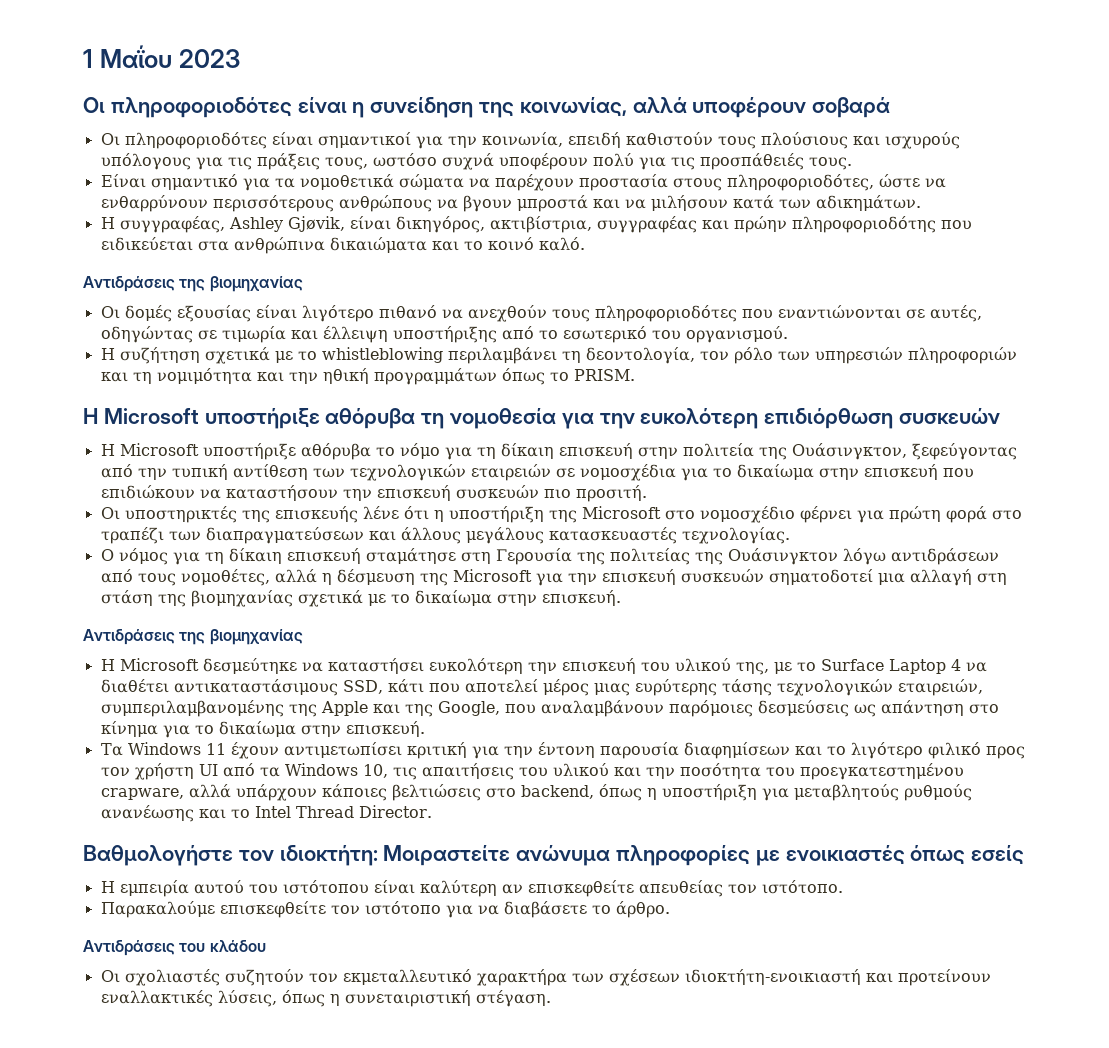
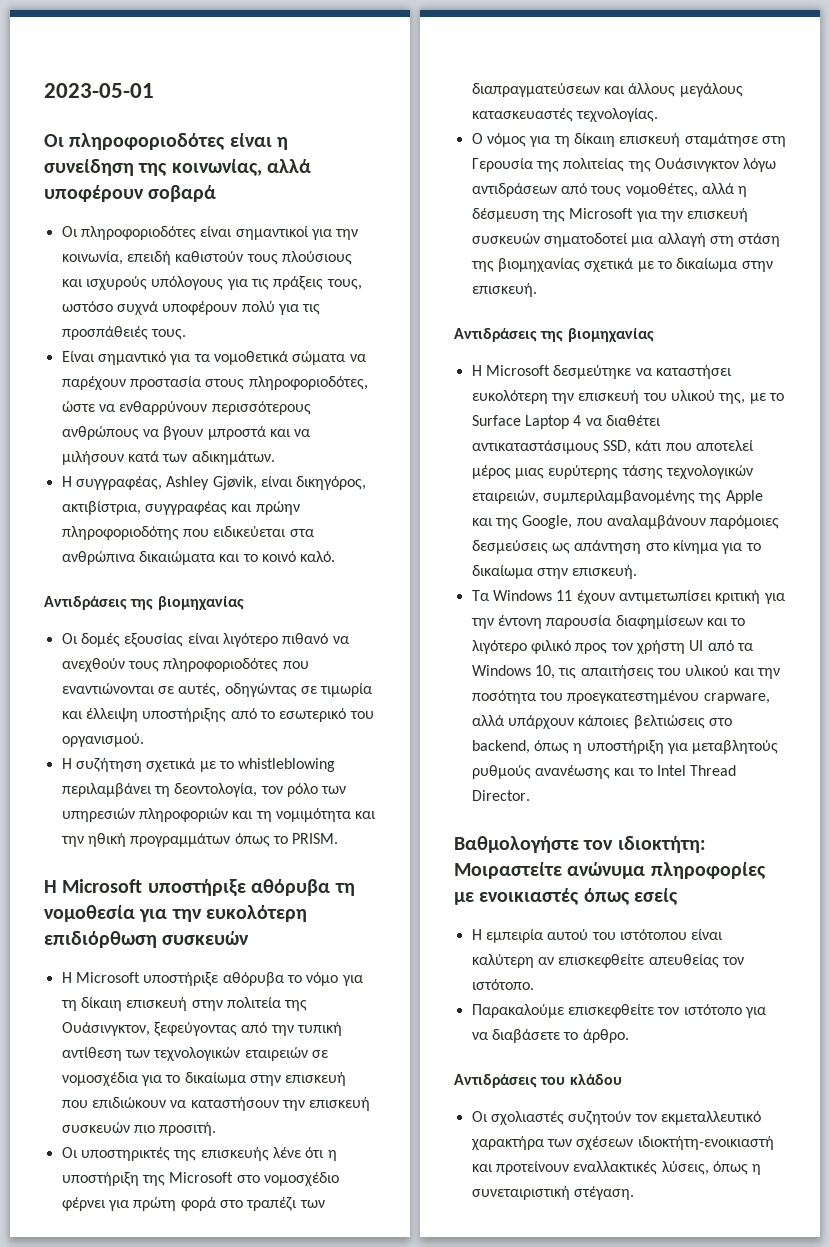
- 1 Μαΐου 2023
+ 2023-05-01

